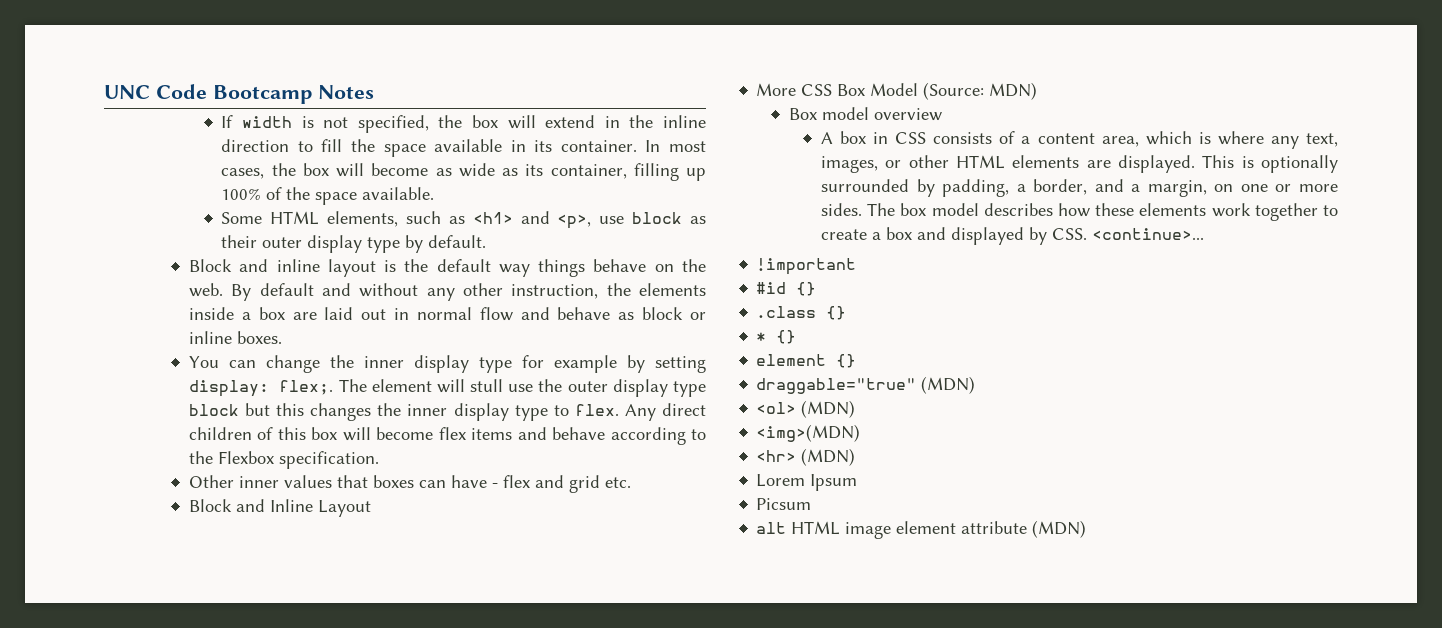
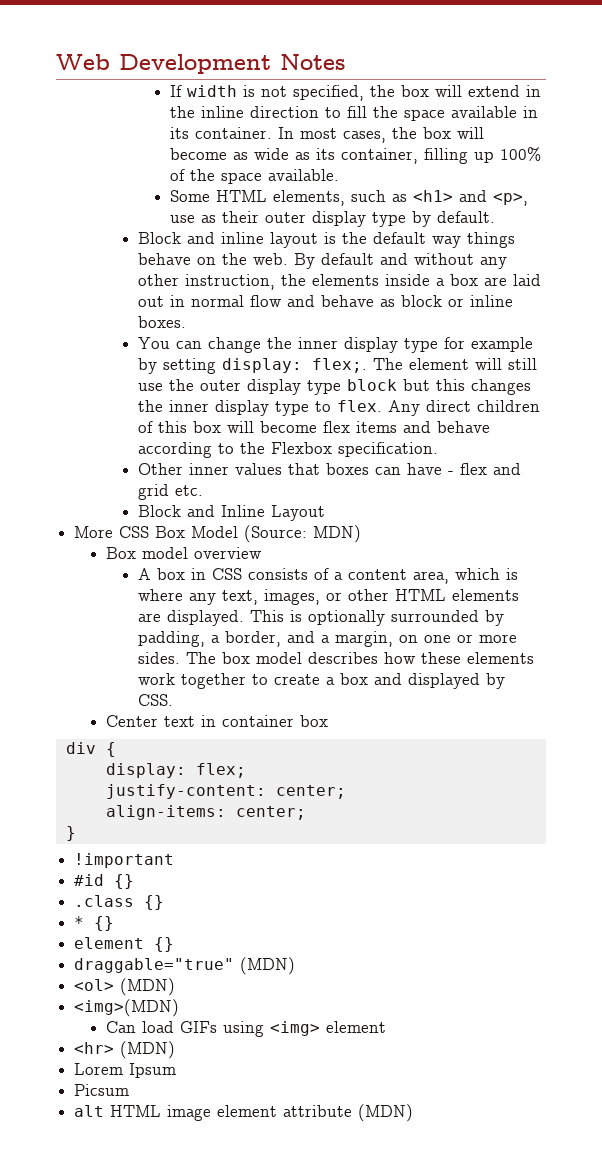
- UNC Code Bootcamp Notes
+ Web Development Notes
- Some HTML elements, such as <h1> and <p>, use block as their outer display type by default.
+ Some HTML elements, such as <h1> and <p>, use as their outer display type by default.
- The element will stull use the outer display type block but this changes the inner display type to flex.
+ The element will still use the outer display type block but this changes the inner display type to flex.
- The box model describes how these elements work together to create a box and displayed by CSS. <continue>...
+ The box model describes how these elements work together to create a box and displayed by CSS.
+ Center text in container box
+ div {
+ display: flex;
+ justify-content: center;
+ align-items: center;
+ }
+ Can load GIFs using <img> element

